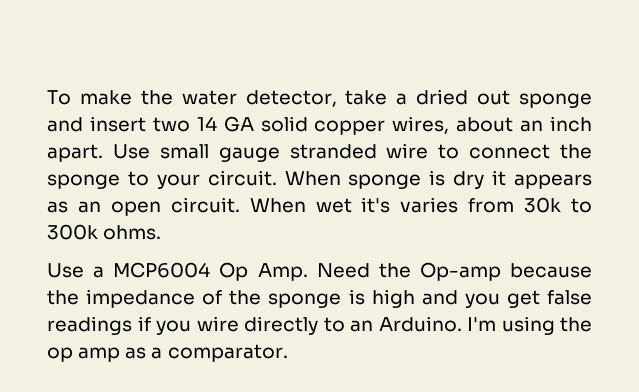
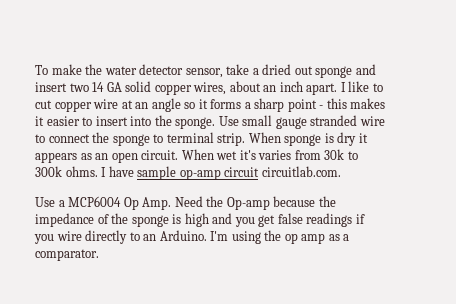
- To make the water detector, take a dried out sponge and insert two 14 GA solid copper wires, about an inch apart.
+ To make the water detector sensor, take a dried out sponge and insert two 14 GA solid copper wires, about an inch apart.
+ I like to cut copper wire at an angle so it forms a sharp point - this makes it easier to insert into the sponge.
- Use small gauge stranded wire to connect the sponge to your circuit.
+ Use small gauge stranded wire to connect the sponge to terminal strip.
+ I have sample op-amp circuit circuitlab.com.

